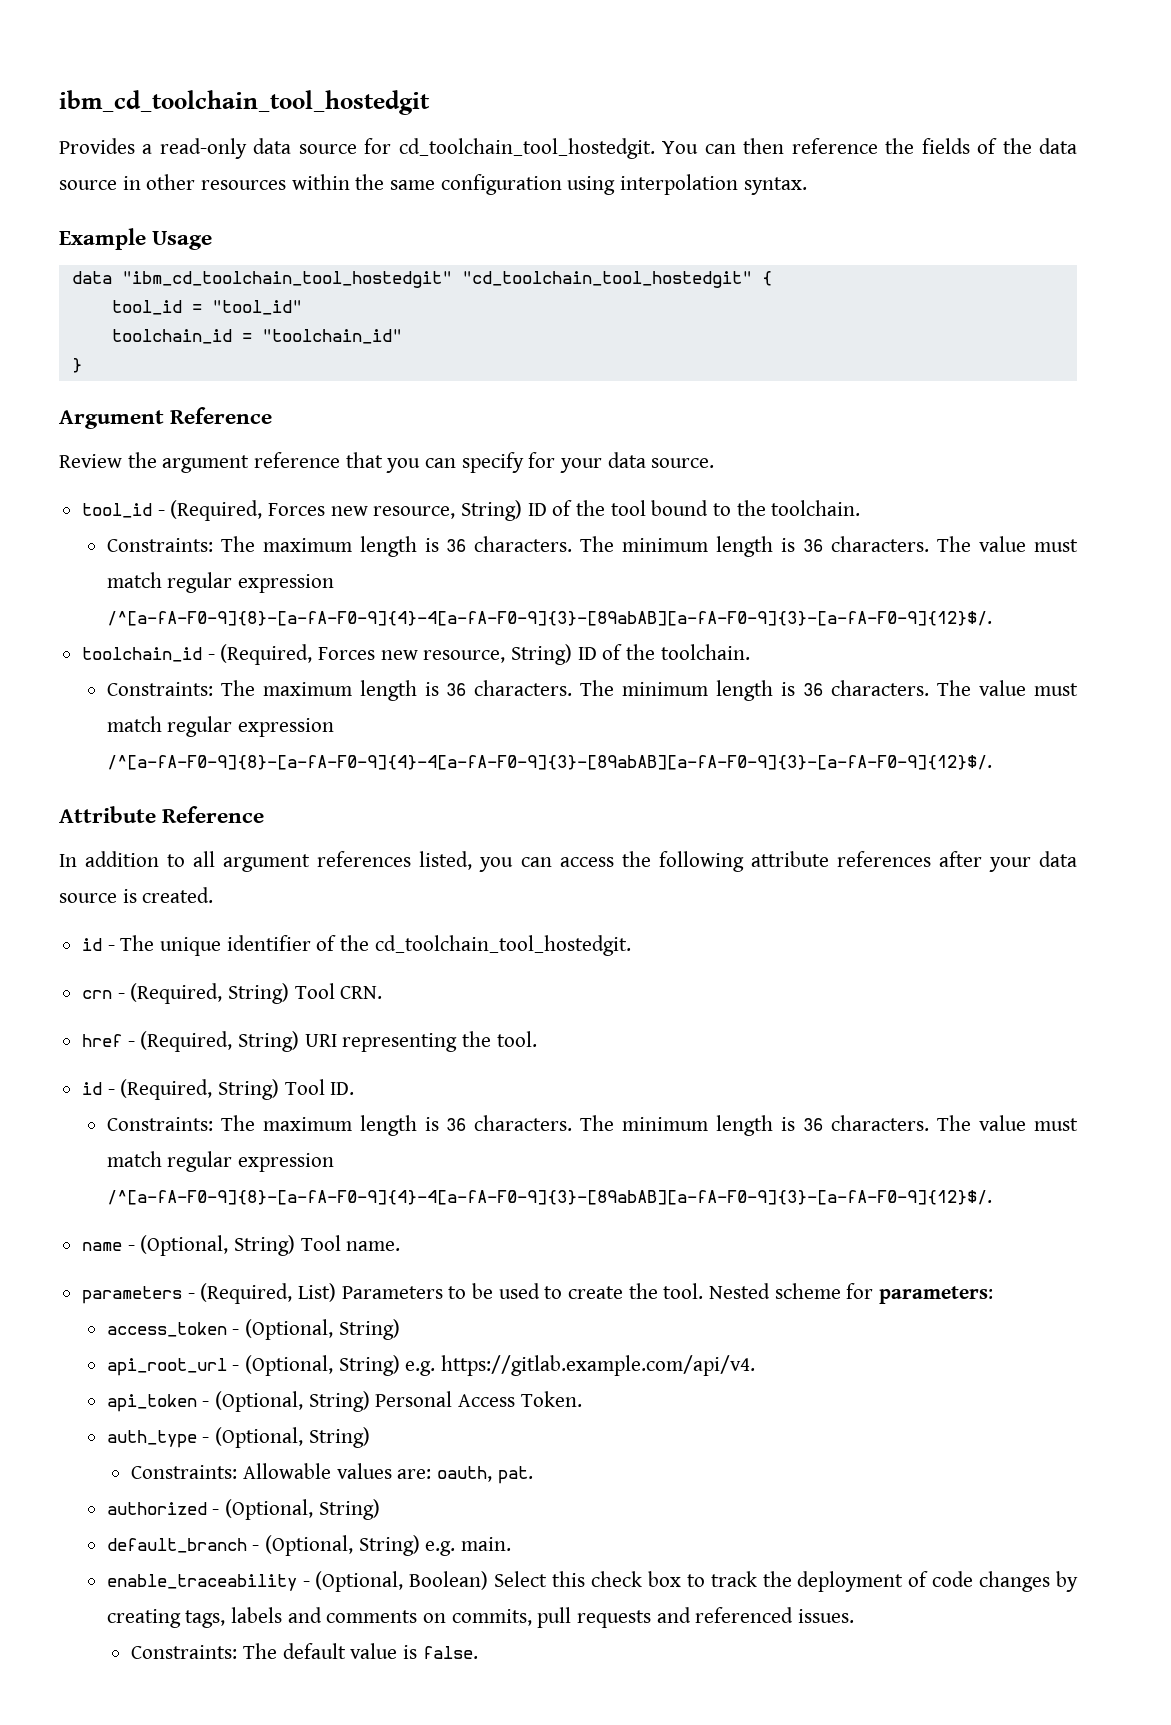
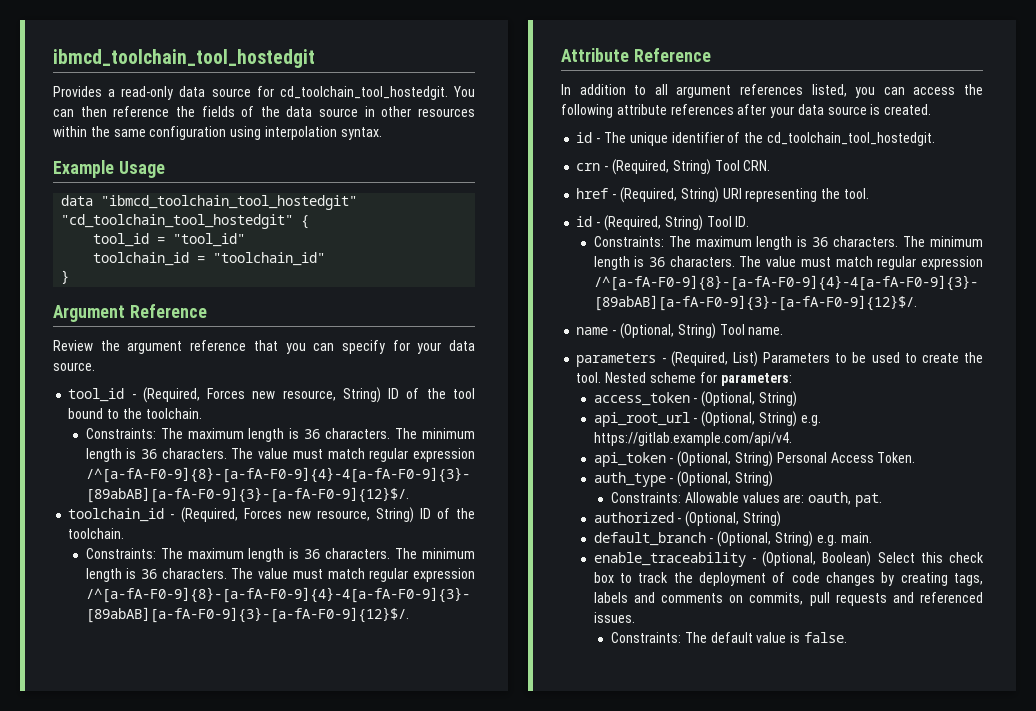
- ibm_cd_toolchain_tool_hostedgit
+ ibmcd_toolchain_tool_hostedgit
- data "ibm_cd_toolchain_tool_hostedgit" "cd_toolchain_tool_hostedgit" {
+ data "ibmcd_toolchain_tool_hostedgit" "cd_toolchain_tool_hostedgit" {

